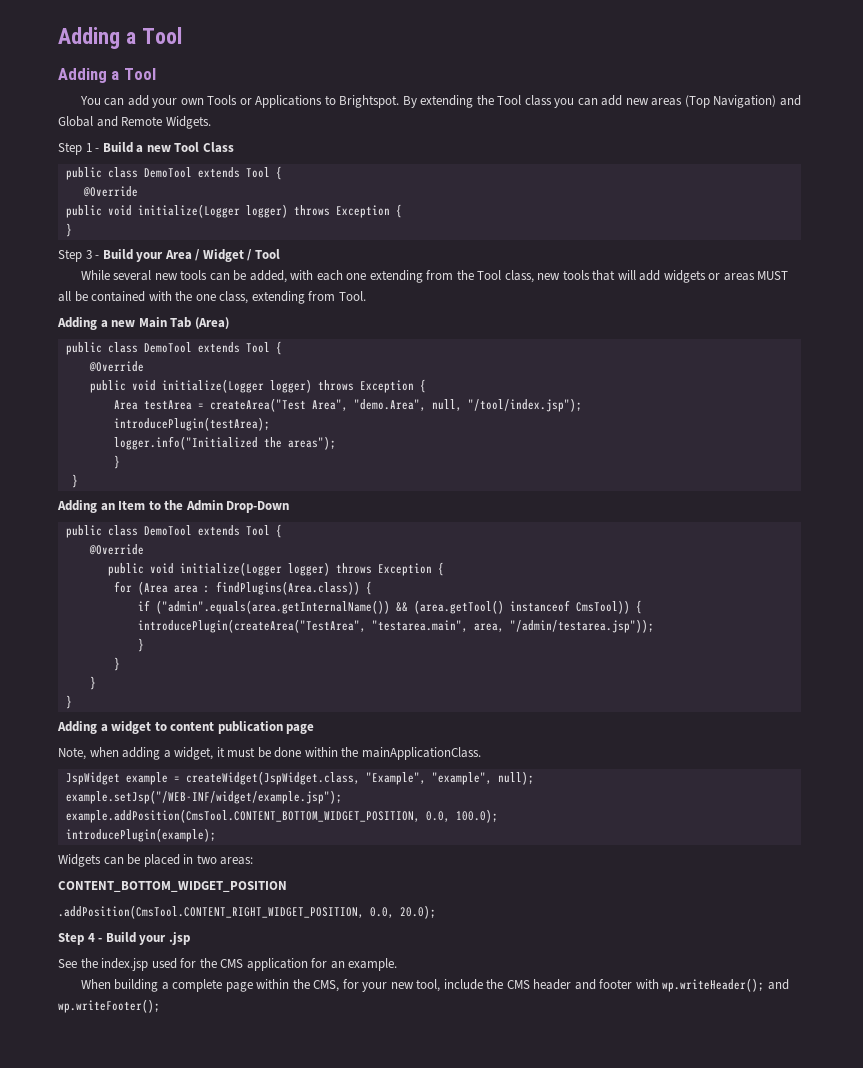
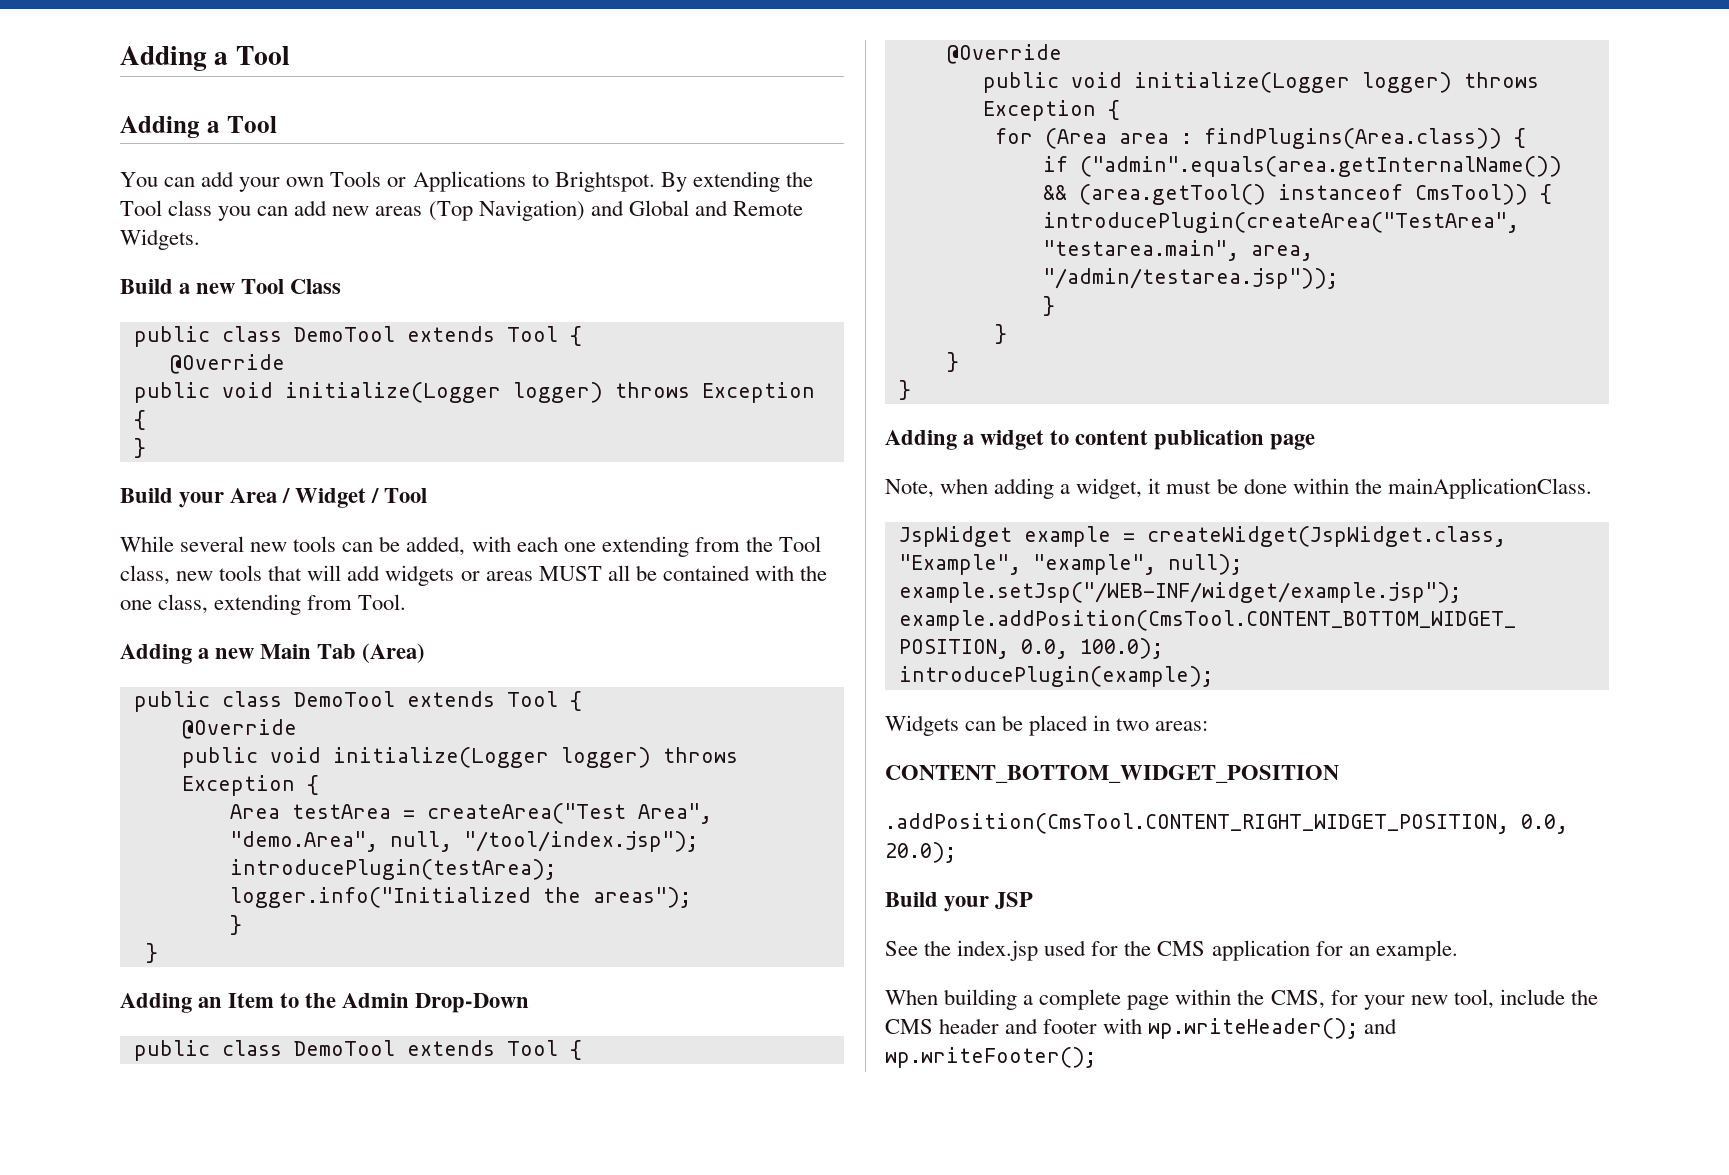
- Step 1 - Build a new Tool Class
+ Build a new Tool Class
- Step 3 - Build your Area / Widget / Tool
+ Build your Area / Widget / Tool
- Step 4 - Build your .jsp
+ Build your JSP

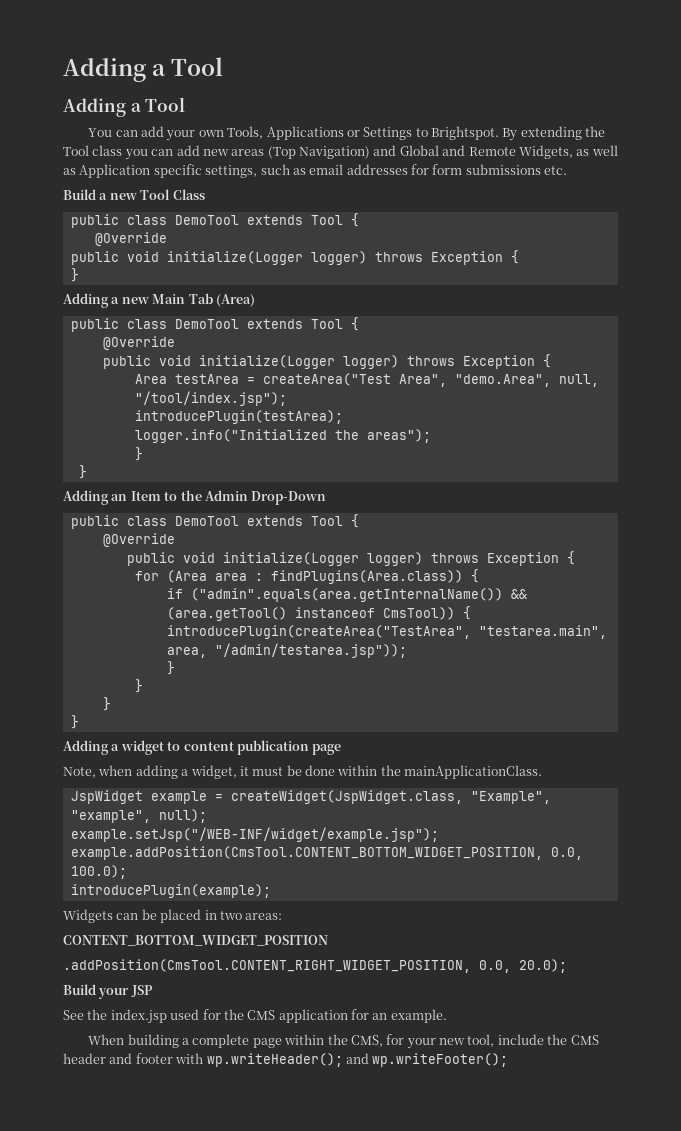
- You can add your own Tools or Applications to Brightspot.
+ You can add your own Tools, Applications or Settings to Brightspot.
- By extending the Tool class you can add new areas (Top Navigation) and Global and Remote Widgets.
+ By extending the Tool class you can add new areas (Top Navigation) and Global and Remote Widgets, as well as Application specific settings, such as email addresses for form submissions etc.
- Build your Area / Widget / Tool
- While several new tools can be added, with each one extending from the Tool class, new tools that will add widgets or areas MUST all be contained with the one class, extending from Tool.

